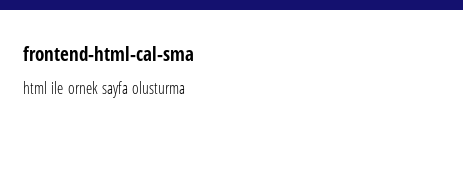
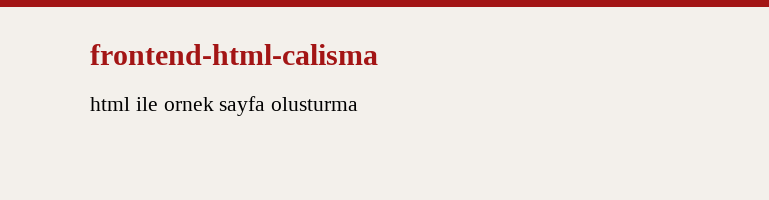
- frontend-html-cal-sma
+ frontend-html-calisma

